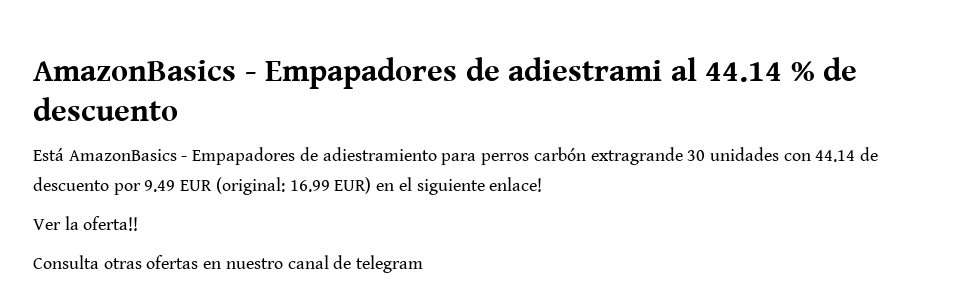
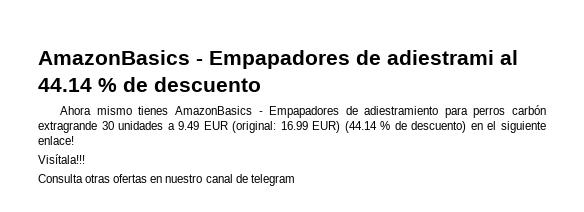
- Está AmazonBasics - Empapadores de adiestramiento para perros carbón extragrande 30 unidades con 44.14 de descuento por 9.49 EUR (original: 16.99 EUR) en el siguiente enlace!
+ Ahora mismo tienes AmazonBasics - Empapadores de adiestramiento para perros carbón extragrande 30 unidades a 9.49 EUR (original: 16.99 EUR) (44.14 % de descuento) en el siguiente enlace!
- Ver la oferta!!
+ Visítala!!!

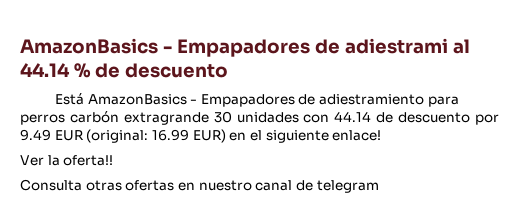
- Ahora mismo tienes AmazonBasics - Empapadores de adiestramiento para perros carbón extragrande 30 unidades a 9.49 EUR (original: 16.99 EUR) (44.14 % de descuento) en el siguiente enlace!
+ Está AmazonBasics - Empapadores de adiestramiento para perros carbón extragrande 30 unidades con 44.14 de descuento por 9.49 EUR (original: 16.99 EUR) en el siguiente enlace!
- Visítala!!!
+ Ver la oferta!!

